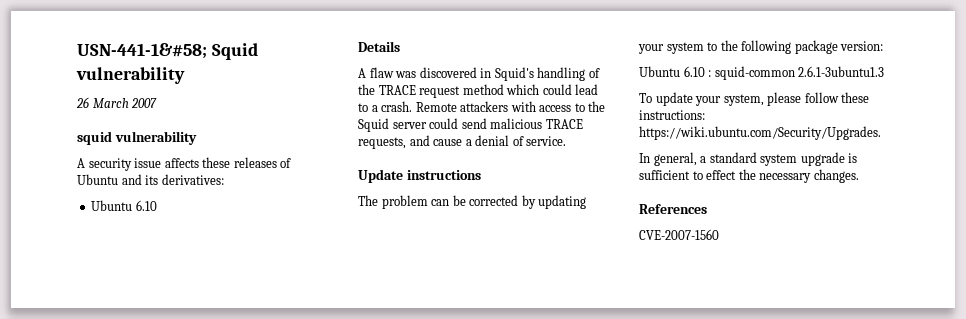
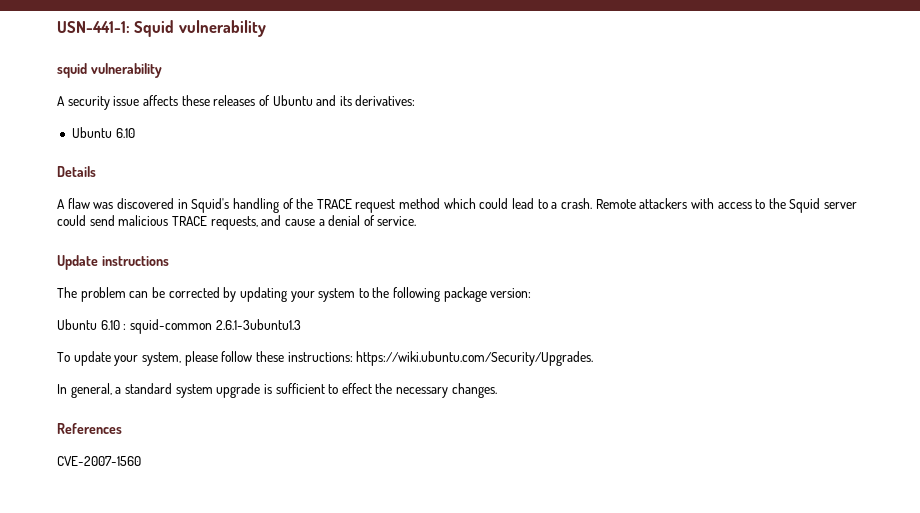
- USN-441-1&#58; Squid vulnerability
+ USN-441-1: Squid vulnerability
- 26 March 2007

